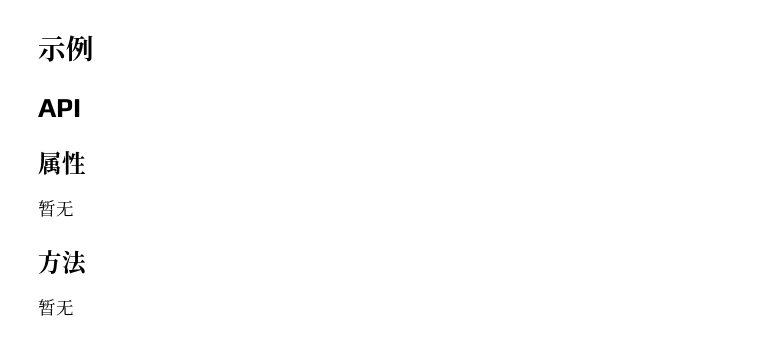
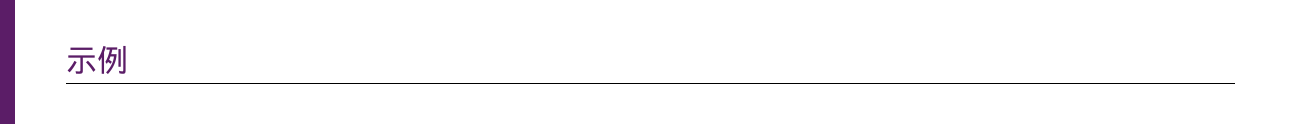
- API
- 属性
- 暂无
- 方法
- 暂无

